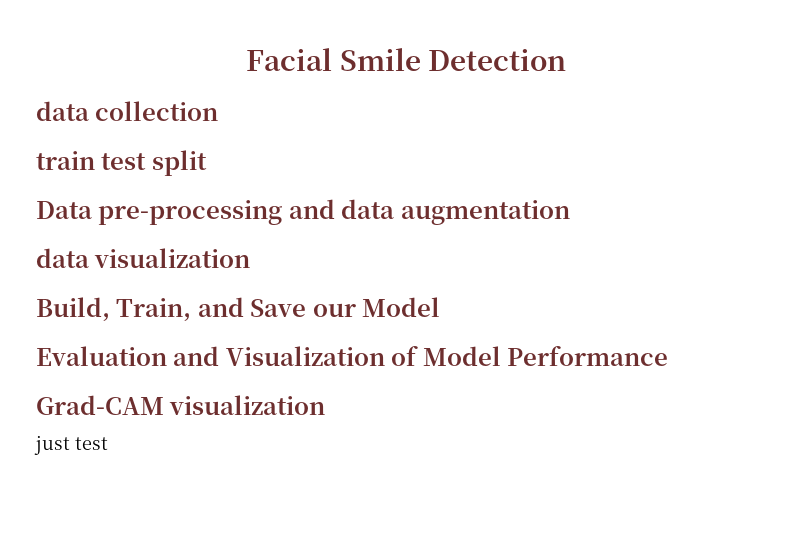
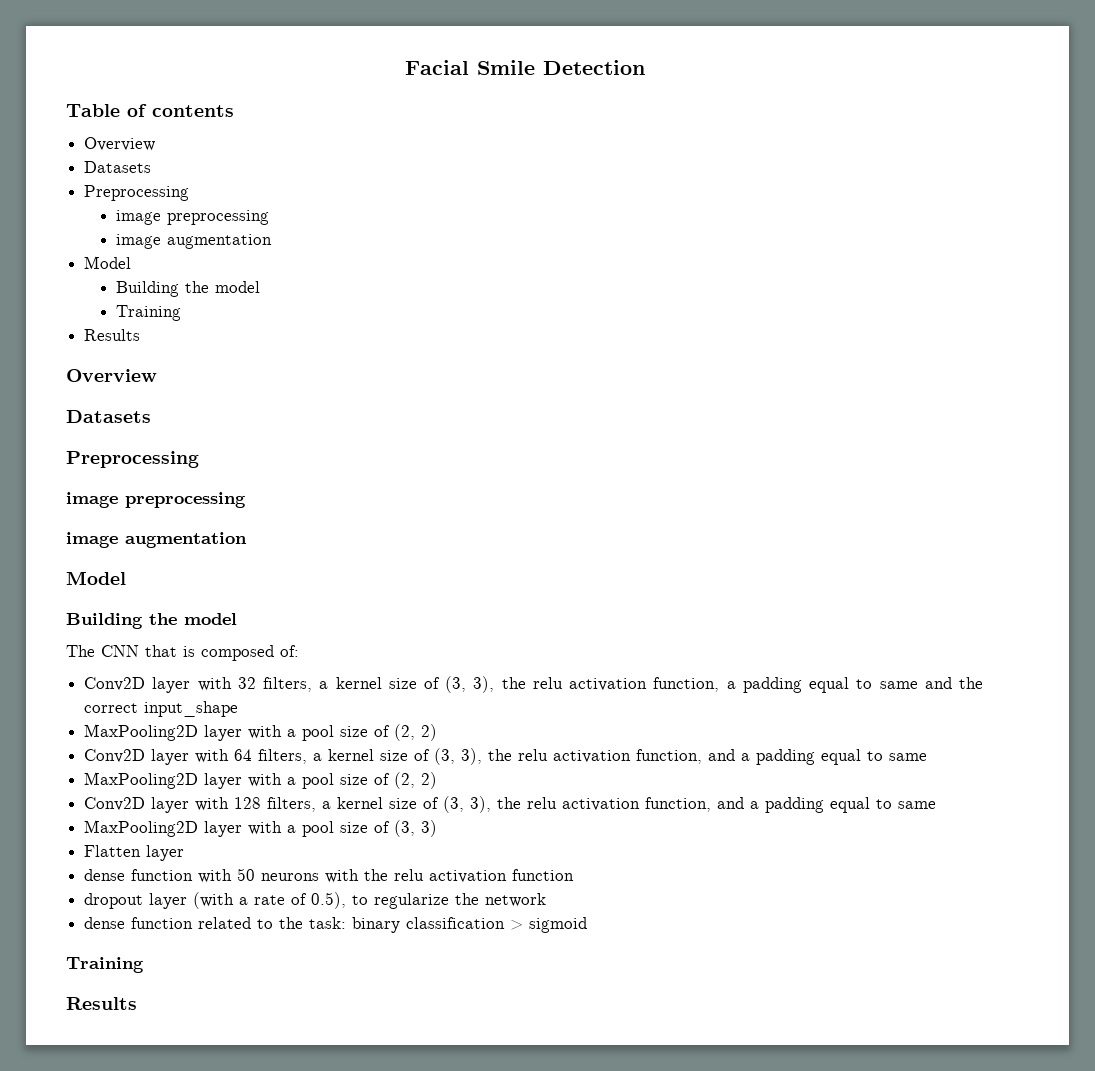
- data collection
- train test split
- Data pre-processing and data augmentation
- data visualization
- Build, Train, and Save our Model
- Evaluation and Visualization of Model Performance
- Grad-CAM visualization
- just test
+ Table of contents
+ Overview
+ Datasets
+ Preprocessing
+ image preprocessing
+ image augmentation
+ Model
+ Building the model
+ Training
+ Results
+ Overview
+ Datasets
+ Preprocessing
+ image preprocessing
+ image augmentation
+ Model
+ Building the model
+ The CNN that is composed of:
+ Conv2D layer with 32 filters, a kernel size of (3, 3), the relu activation function, a padding equal to same and the correct input_shape
+ MaxPooling2D layer with a pool size of (2, 2)
+ Conv2D layer with 64 filters, a kernel size of (3, 3), the relu activation function, and a padding equal to same
+ MaxPooling2D layer with a pool size of (2, 2)
+ Conv2D layer with 128 filters, a kernel size of (3, 3), the relu activation function, and a padding equal to same
+ MaxPooling2D layer with a pool size of (3, 3)
+ Flatten layer
+ dense function with 50 neurons with the relu activation function
+ dropout layer (with a rate of 0.5), to regularize the network
+ dense function related to the task: binary classification > sigmoid
+ Training
+ Results

